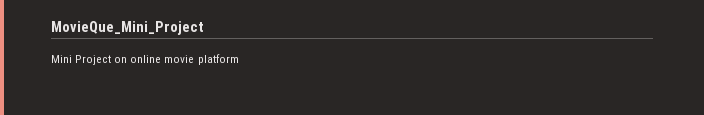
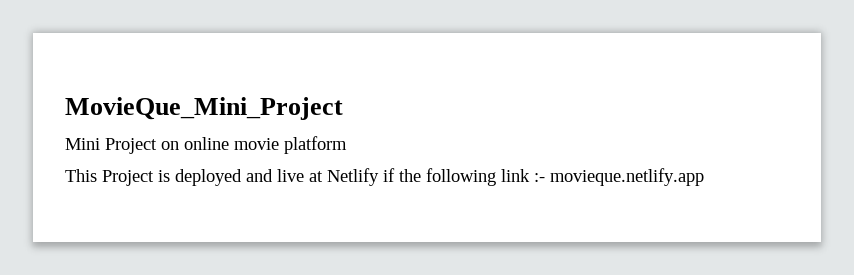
+ This Project is deployed and live at Netlify if the following link :- movieque.netlify.app

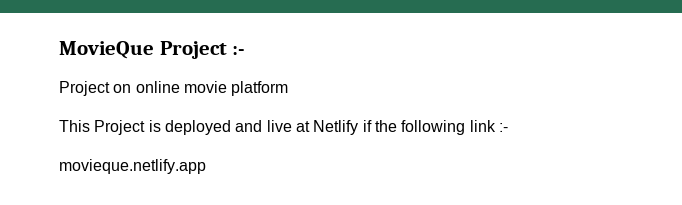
- MovieQue_Mini_Project
- Mini Project on online movie platform
+ MovieQue Project :-
+ Project on online movie platform
- This Project is deployed and live at Netlify if the following link :- movieque.netlify.app
+ This Project is deployed and live at Netlify if the following link :-
+ movieque.netlify.app

